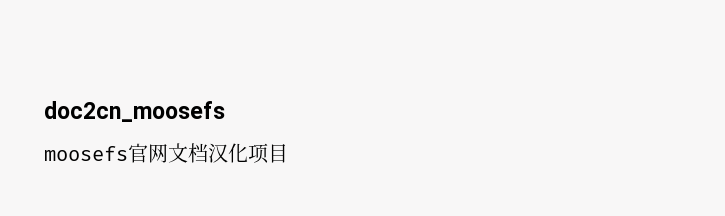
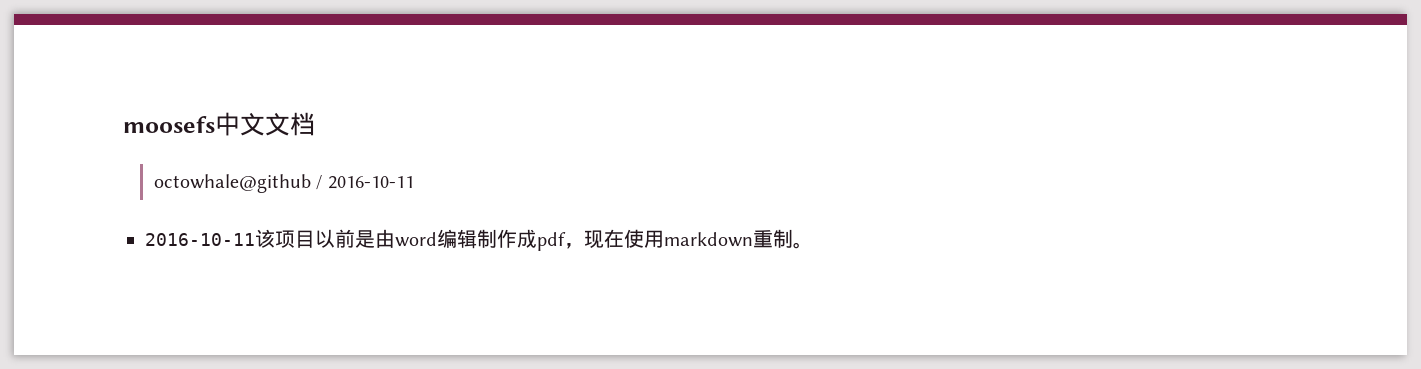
- doc2cn_moosefs
- moosefs官网文档汉化项目
+ moosefs中文文档
+ octowhale@github / 2016-10-11
+ 2016-10-11该项目以前是由word编辑制作成pdf，现在使用markdown重制。

